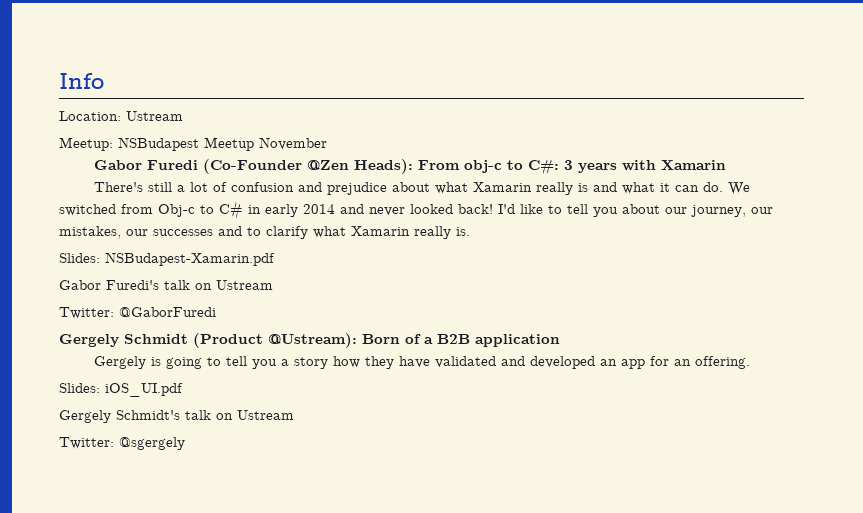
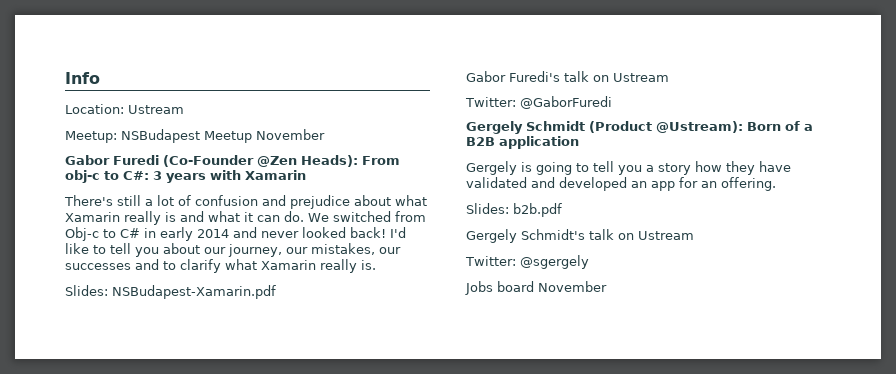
- Slides: iOS_UI.pdf
+ Slides: b2b.pdf
+ Jobs board November

